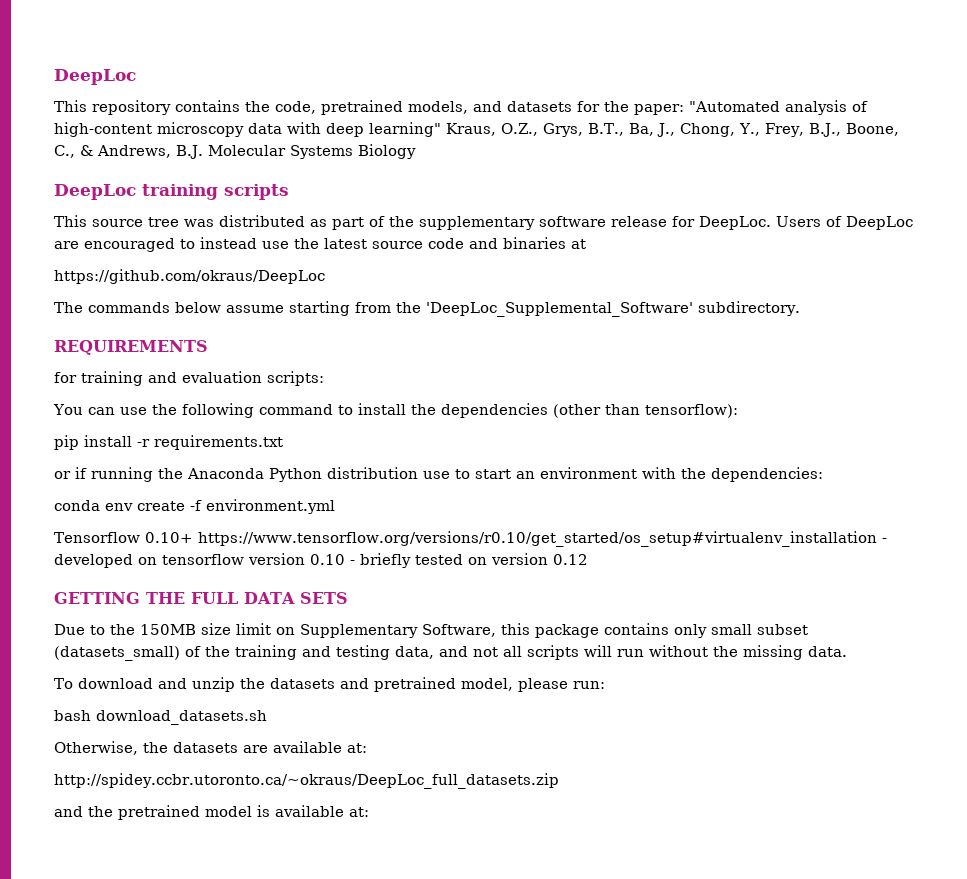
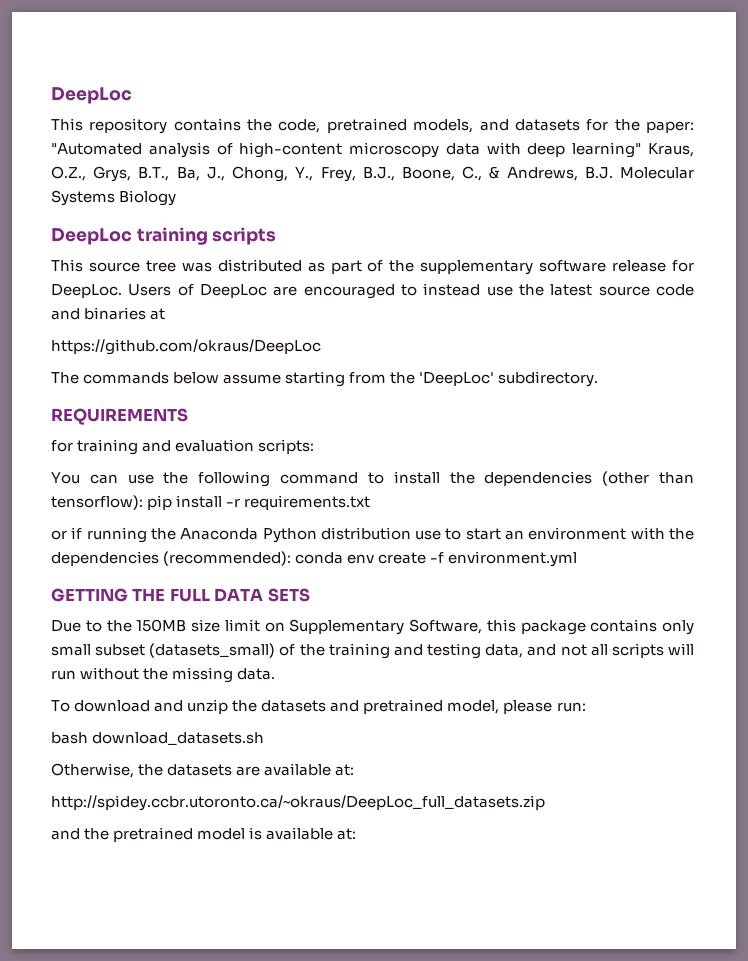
- The commands below assume starting from the 'DeepLoc_Supplemental_Software' subdirectory.
+ The commands below assume starting from the 'DeepLoc' subdirectory.
- You can use the following command to install the dependencies (other than tensorflow):
- pip install -r requirements.txt
+ You can use the following command to install the dependencies (other than tensorflow): pip install -r requirements.txt
- or if running the Anaconda Python distribution use to start an environment with the dependencies:
- conda env create -f environment.yml
+ or if running the Anaconda Python distribution use to start an environment with the dependencies (recommended): conda env create -f environment.yml
- Tensorflow 0.10+ https://www.tensorflow.org/versions/r0.10/get_started/os_setup#virtualenv_installation - developed on tensorflow version 0.10 - briefly tested on version 0.12

